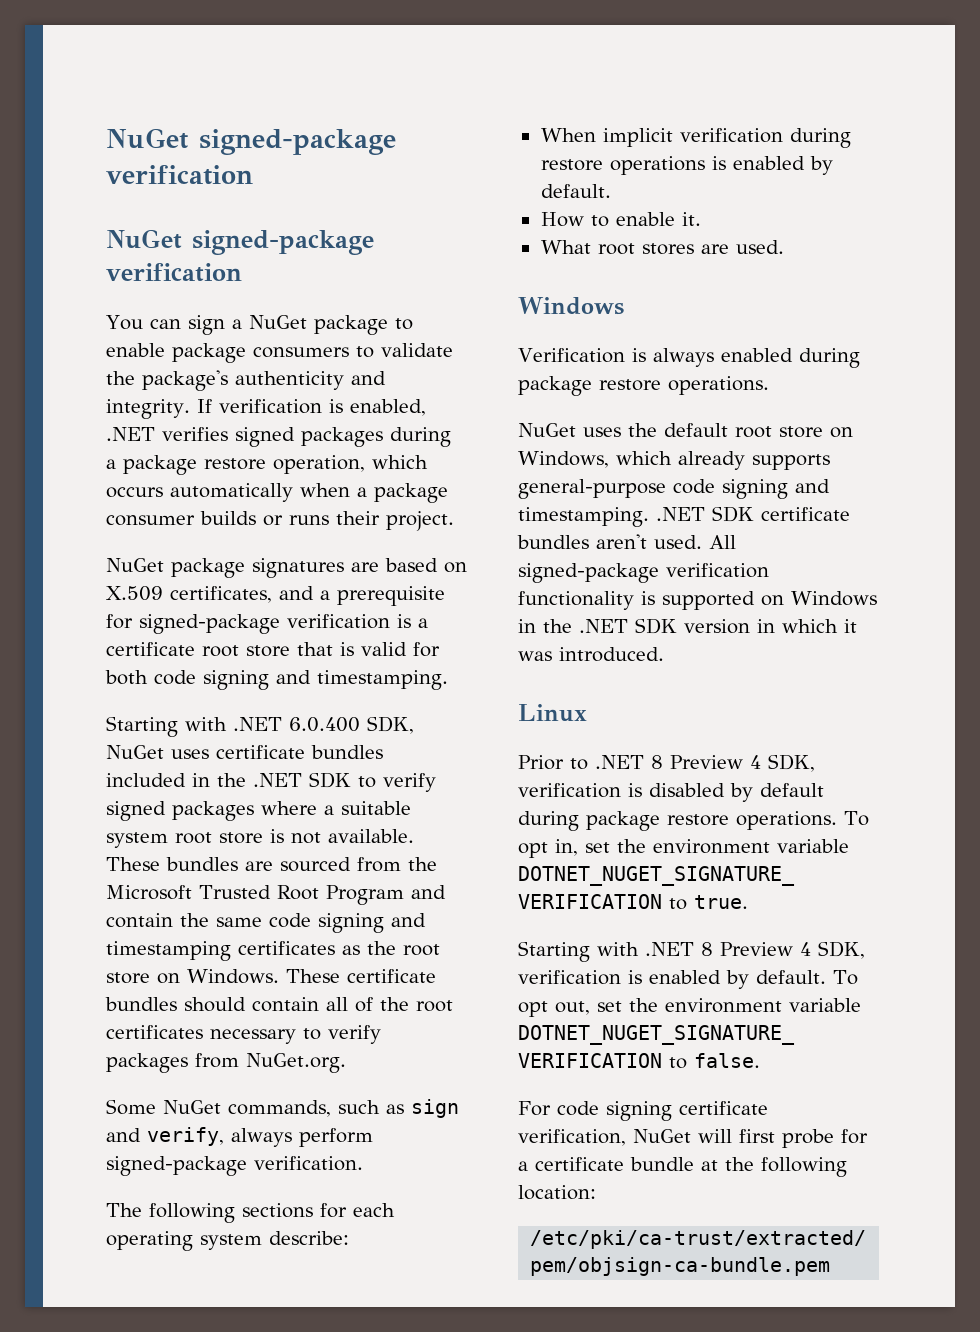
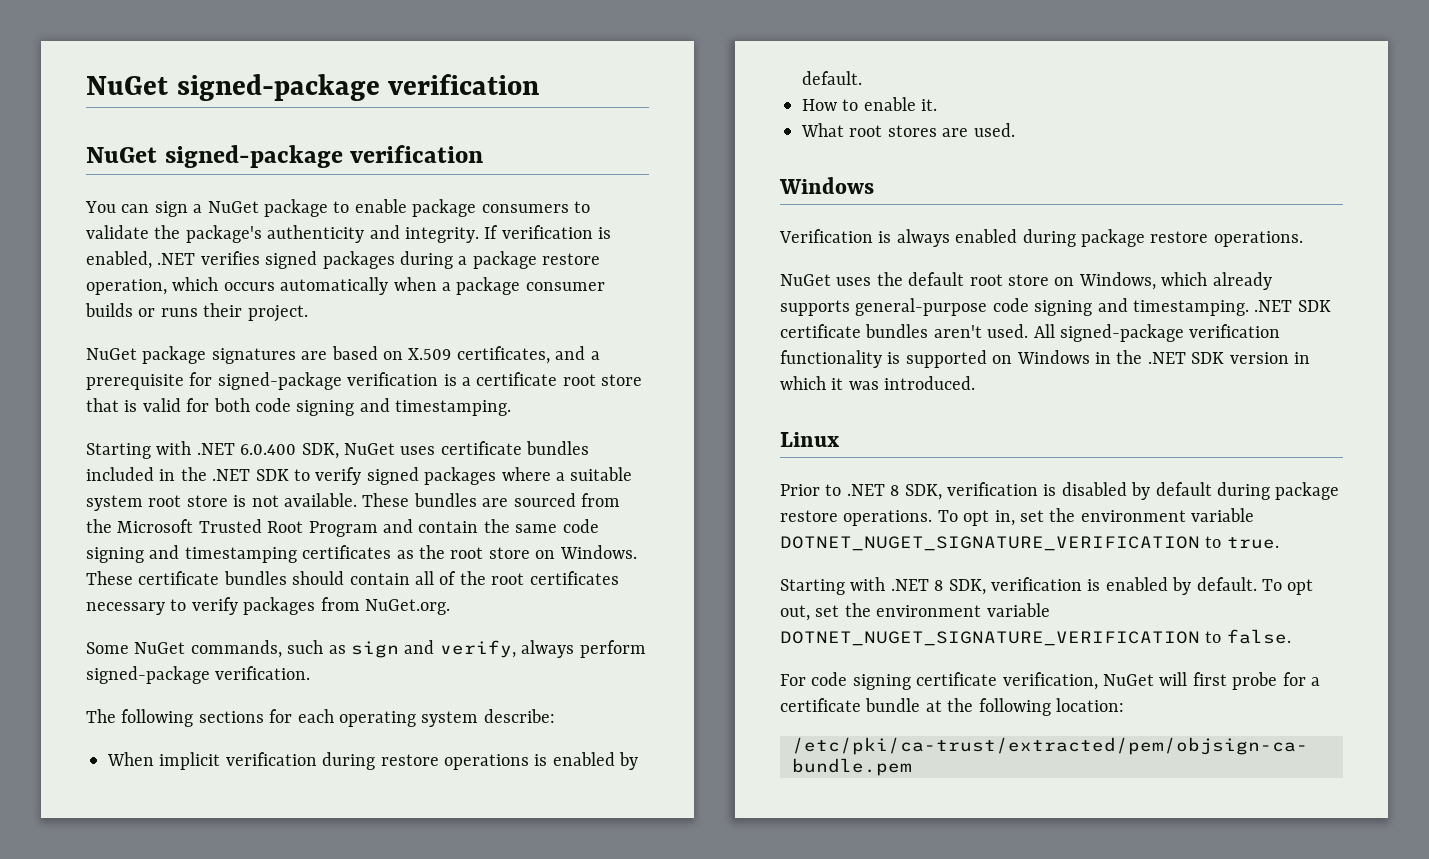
- Prior to .NET 8 Preview 4 SDK, verification is disabled by default during package restore operations.
+ Prior to .NET 8 SDK, verification is disabled by default during package restore operations.
- Starting with .NET 8 Preview 4 SDK, verification is enabled by default.
+ Starting with .NET 8 SDK, verification is enabled by default.

